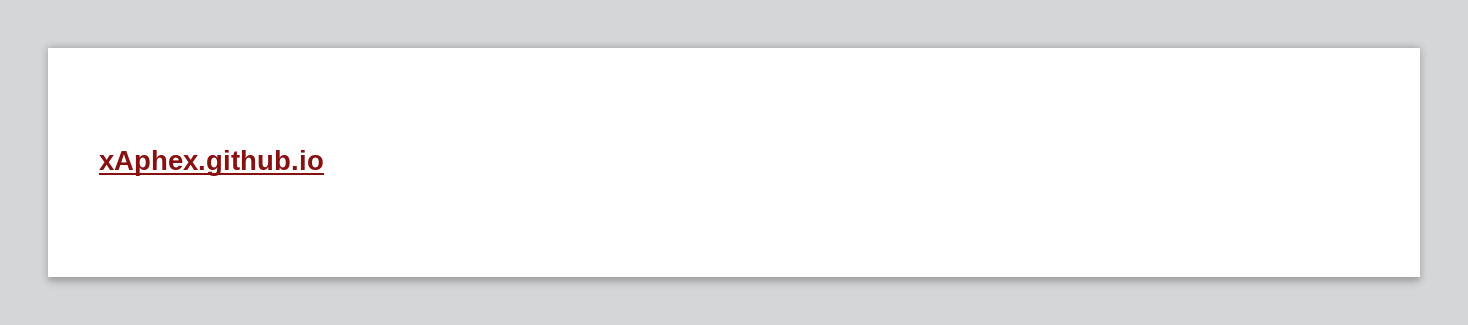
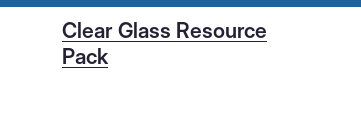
- xAphex.github.io
+ Clear Glass Resource Pack

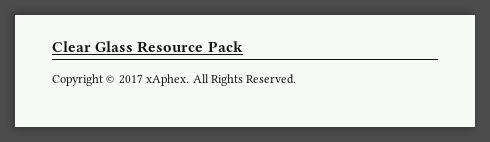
+ Copyright © 2017 xAphex. All Rights Reserved.

